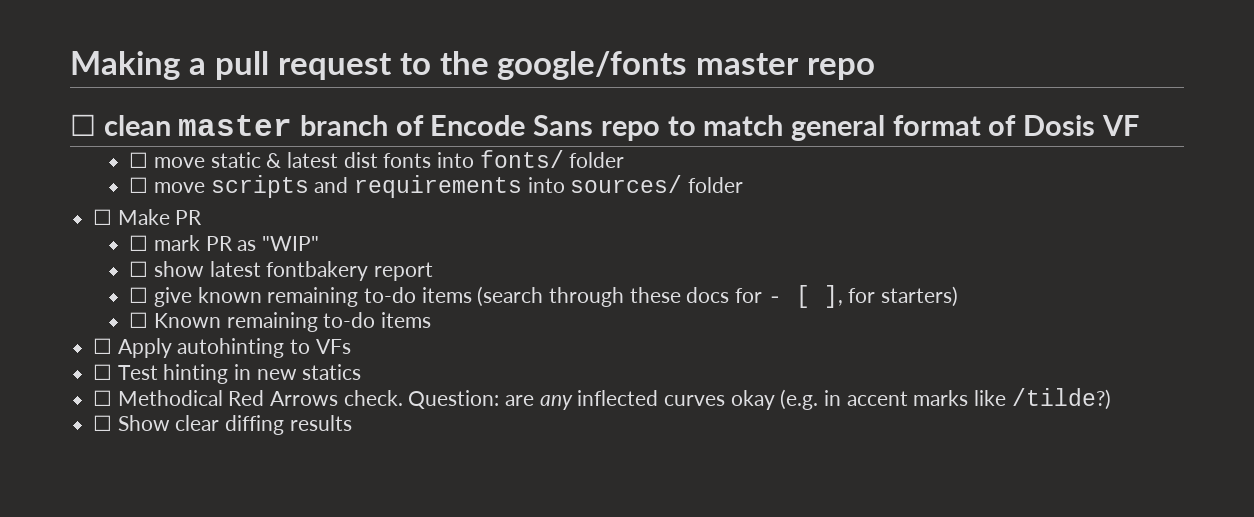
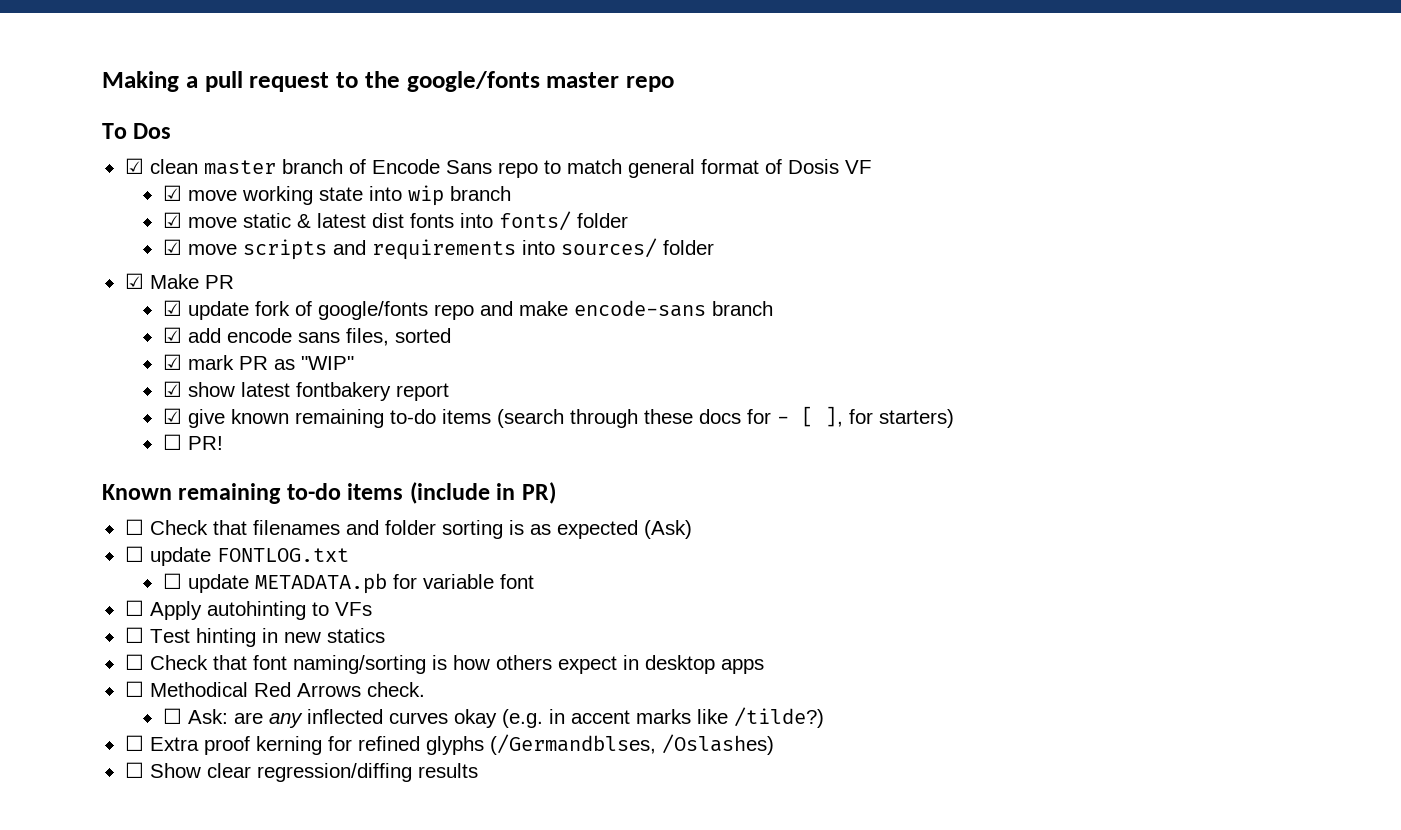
- ☐ clean master branch of Encode Sans repo to match general format of Dosis VF
+ To Dos
+ ☑ clean master branch of Encode Sans repo to match general format of Dosis VF
- ☐ move static & latest dist fonts into fonts/ folder
+ ☑ move working state into wip branch
+ ☑ move static & latest dist fonts into fonts/ folder
- ☐ move scripts and requirements into sources/ folder
+ ☑ move scripts and requirements into sources/ folder
- ☐ Make PR
+ ☑ Make PR
- ☐ mark PR as "WIP"
+ ☑ update fork of google/fonts repo and make encode-sans branch
+ ☑ add encode sans files, sorted
+ ☑ mark PR as "WIP"
- ☐ show latest fontbakery report
+ ☑ show latest fontbakery report
- ☐ give known remaining to-do items (search through these docs for - [ ], for starters)
+ ☑ give known remaining to-do items (search through these docs for - [ ], for starters)
- ☐ Known remaining to-do items
+ ☐ PR!
+ Known remaining to-do items (include in PR)
+ ☐ Check that filenames and folder sorting is as expected (Ask)
+ ☐ update FONTLOG.txt
+ ☐ update METADATA.pb for variable font
+ ☐ Check that font naming/sorting is how others expect in desktop apps
- ☐ Methodical Red Arrows check. Question: are any inflected curves okay (e.g. in accent marks like /tilde?)
+ ☐ Methodical Red Arrows check.
+ ☐ Ask: are any inflected curves okay (e.g. in accent marks like /tilde?)
+ ☐ Extra proof kerning for refined glyphs (/Germandblses, /Oslashes)
- ☐ Show clear diffing results
+ ☐ Show clear regression/diffing results

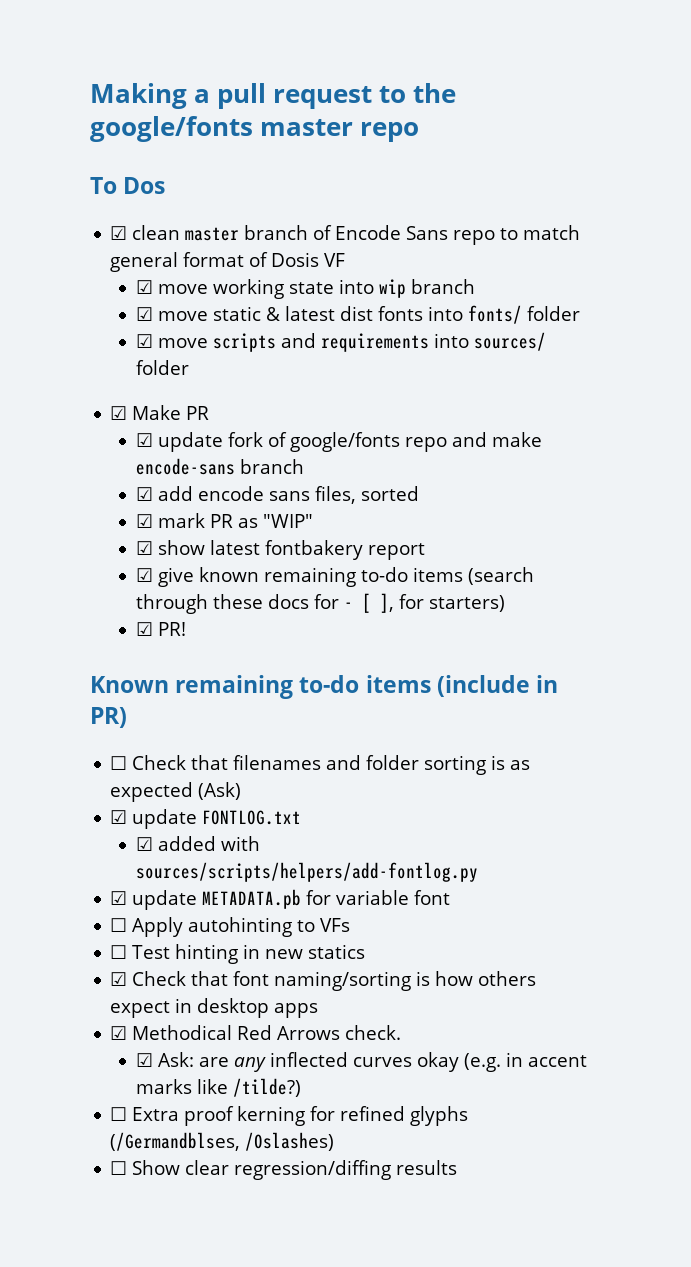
- ☐ PR!
+ ☑ PR!
- ☐ update FONTLOG.txt
+ ☑ update FONTLOG.txt
- ☐ update METADATA.pb for variable font
+ ☑ added with sources/scripts/helpers/add-fontlog.py
+ ☑ update METADATA.pb for variable font
- ☐ Check that font naming/sorting is how others expect in desktop apps
+ ☑ Check that font naming/sorting is how others expect in desktop apps
- ☐ Methodical Red Arrows check.
+ ☑ Methodical Red Arrows check.
- ☐ Ask: are any inflected curves okay (e.g. in accent marks like /tilde?)
+ ☑ Ask: are any inflected curves okay (e.g. in accent marks like /tilde?)

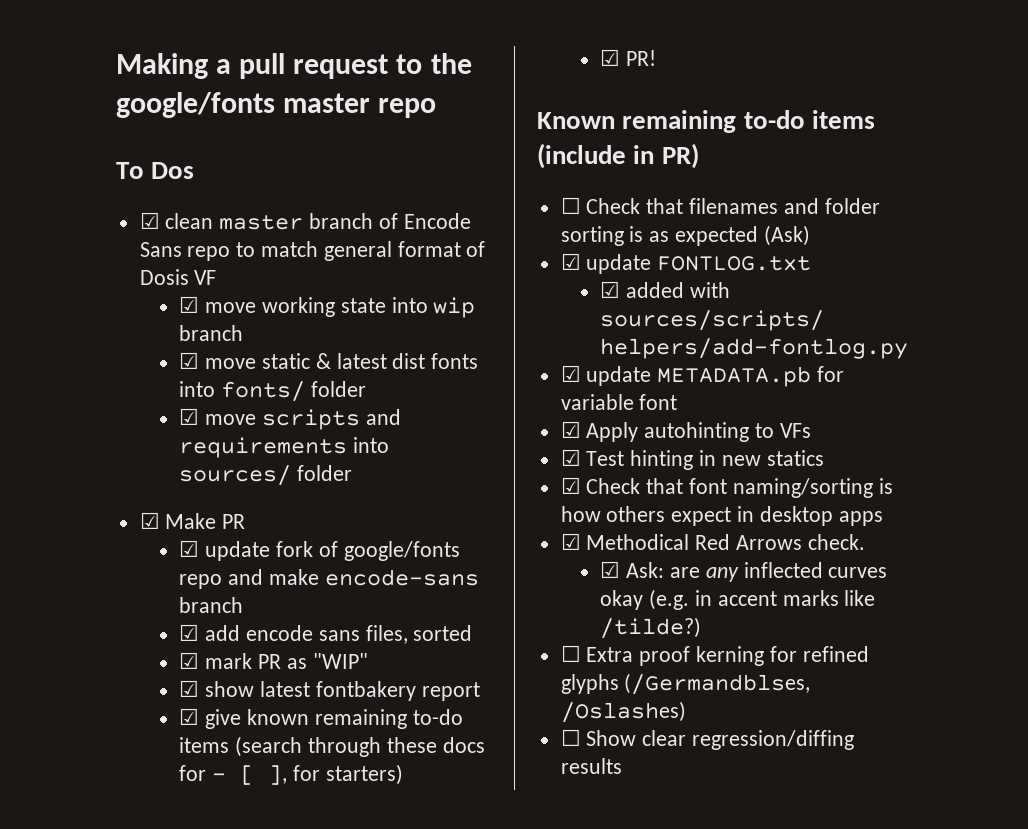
- ☐ Apply autohinting to VFs
+ ☑ Apply autohinting to VFs
- ☐ Test hinting in new statics
+ ☑ Test hinting in new statics

